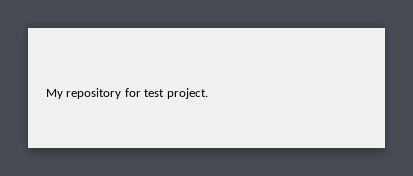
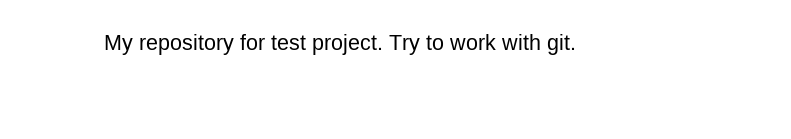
+ Try to work with git.

